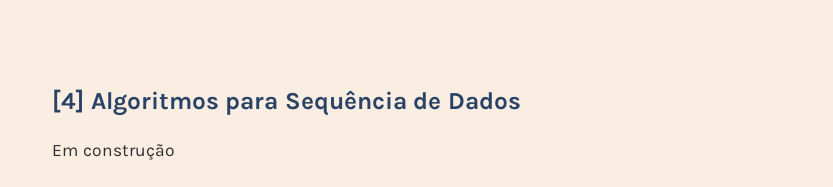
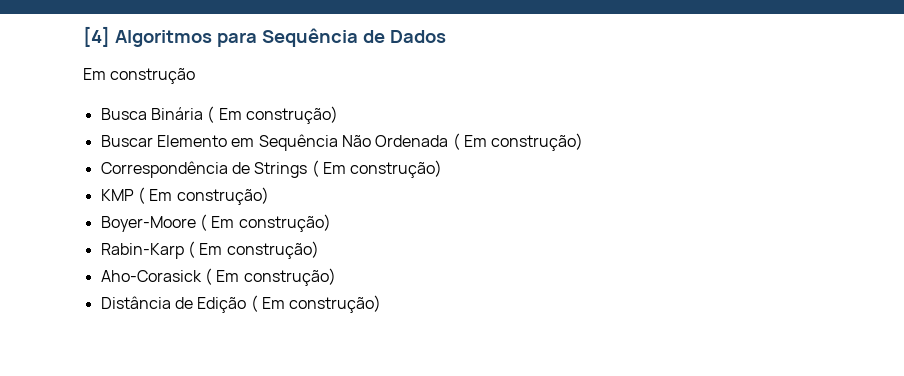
+ Busca Binária ( Em construção)
+ Buscar Elemento em Sequência Não Ordenada ( Em construção)
+ Correspondência de Strings ( Em construção)
+ KMP ( Em construção)
+ Boyer-Moore ( Em construção)
+ Rabin-Karp ( Em construção)
+ Aho-Corasick ( Em construção)
+ Distância de Edição ( Em construção)

